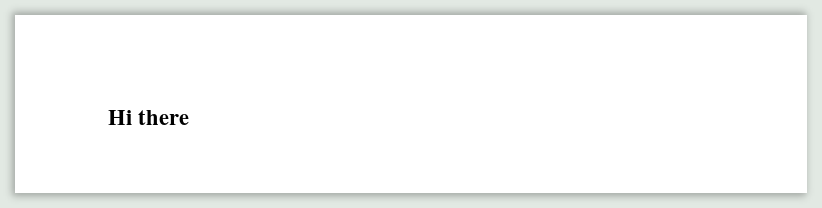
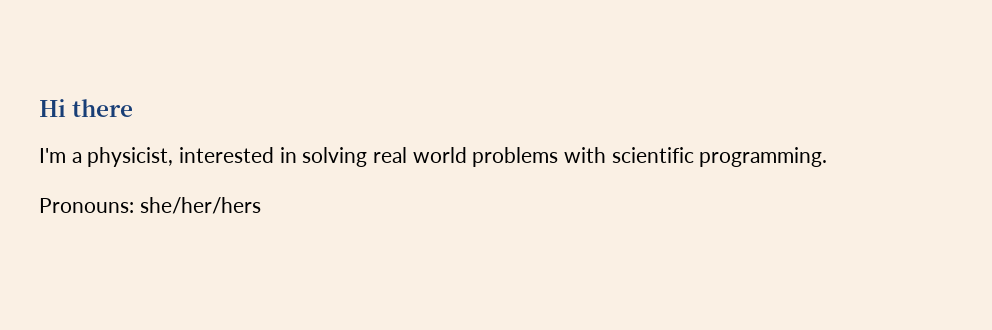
+ I'm a physicist, interested in solving real world problems with scientific programming.
+ Pronouns: she/her/hers

